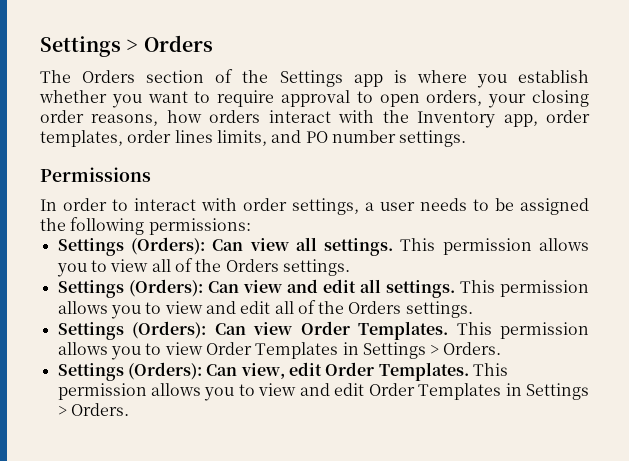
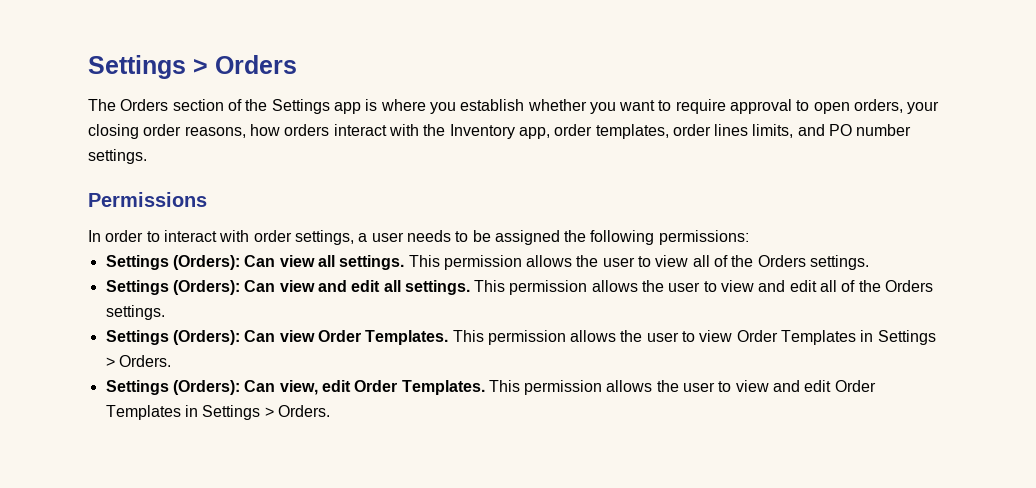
- This permission allows you to view all of the Orders settings.
+ This permission allows the user to view all of the Orders settings.
- This permission allows you to view and edit all of the Orders settings.
+ This permission allows the user to view and edit all of the Orders settings.
- This permission allows you to view Order Templates in Settings > Orders.
+ This permission allows the user to view Order Templates in Settings > Orders.
- This permission allows you to view and edit Order Templates in Settings > Orders.
+ This permission allows the user to view and edit Order Templates in Settings > Orders.

